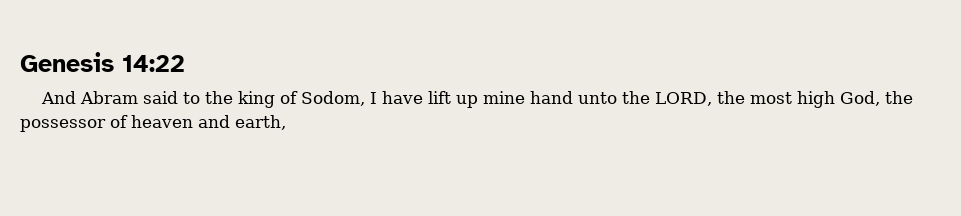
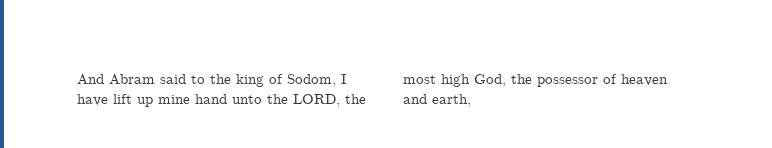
- Genesis 14:22

